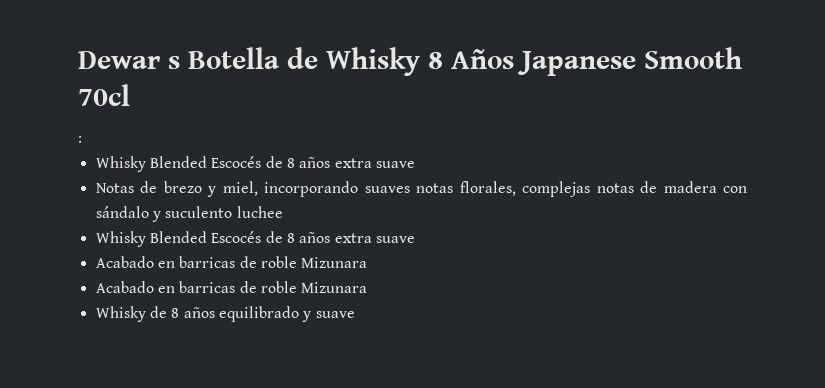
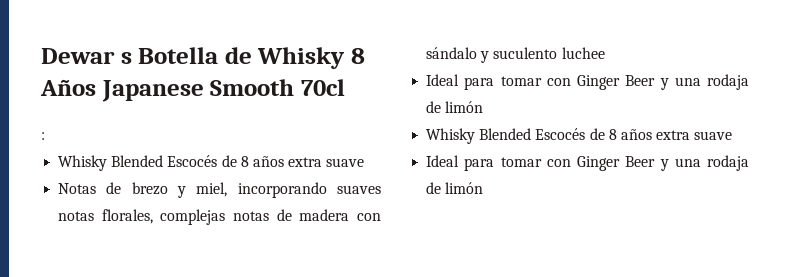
  Notas de brezo y miel, incorporando suaves notas florales, complejas notas de madera con sándalo y suculento luchee
+ Ideal para tomar con Ginger Beer y una rodaja de limón
  Whisky Blended Escocés de 8 años extra suave
- Acabado en barricas de roble Mizunara
- Acabado en barricas de roble Mizunara
- Whisky de 8 años equilibrado y suave
+ Ideal para tomar con Ginger Beer y una rodaja de limón

